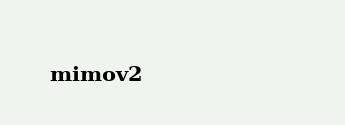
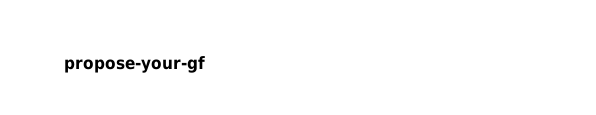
- mimov2
+ propose-your-gf

